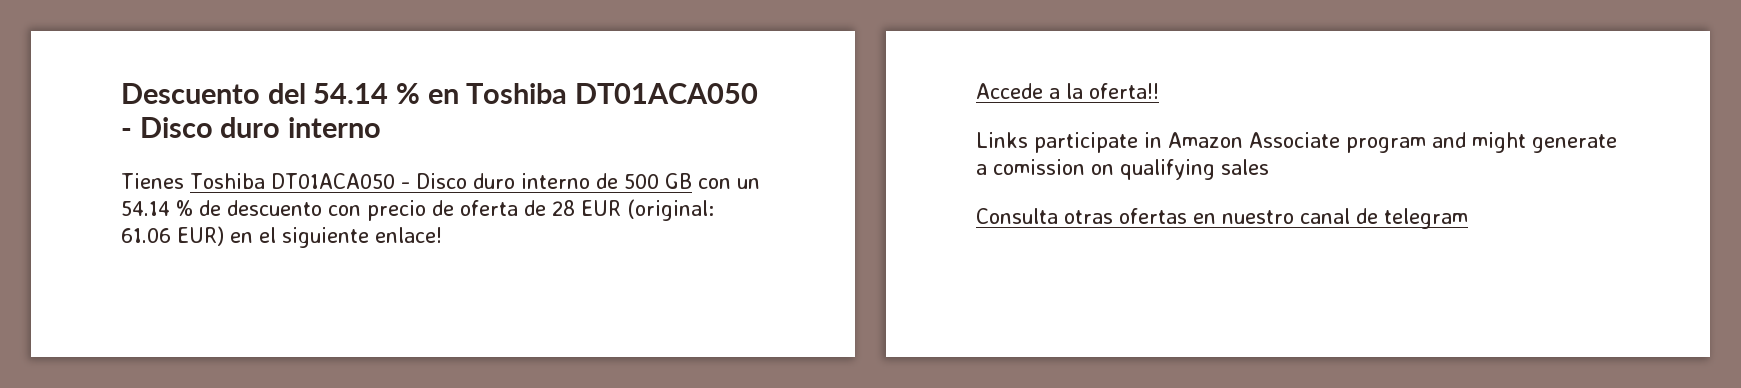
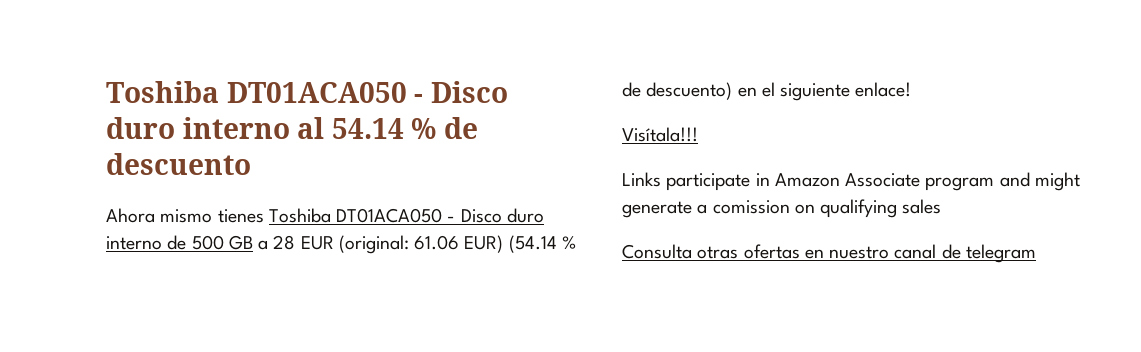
- Descuento del 54.14 % en Toshiba DT01ACA050 - Disco duro interno
- Tienes Toshiba DT01ACA050 - Disco duro interno de 500 GB con un 54.14 % de descuento con precio de oferta de 28 EUR (original: 61.06 EUR) en el siguiente enlace!
+ Toshiba DT01ACA050 - Disco duro interno al 54.14 % de descuento
+ Ahora mismo tienes Toshiba DT01ACA050 - Disco duro interno de 500 GB a 28 EUR (original: 61.06 EUR) (54.14 % de descuento) en el siguiente enlace!
- Accede a la oferta!!
+ Visítala!!!

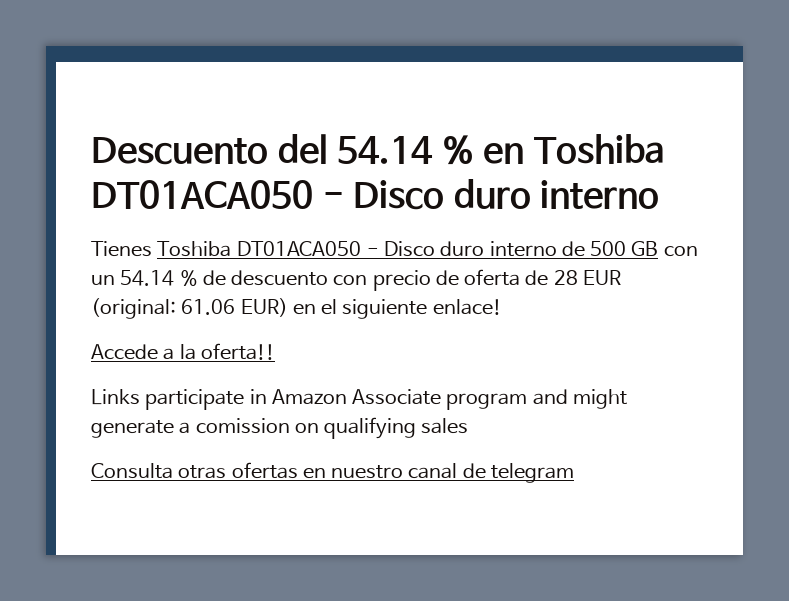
- Toshiba DT01ACA050 - Disco duro interno al 54.14 % de descuento
- Ahora mismo tienes Toshiba DT01ACA050 - Disco duro interno de 500 GB a 28 EUR (original: 61.06 EUR) (54.14 % de descuento) en el siguiente enlace!
+ Descuento del 54.14 % en Toshiba DT01ACA050 - Disco duro interno
+ Tienes Toshiba DT01ACA050 - Disco duro interno de 500 GB con un 54.14 % de descuento con precio de oferta de 28 EUR (original: 61.06 EUR) en el siguiente enlace!
- Visítala!!!
+ Accede a la oferta!!

